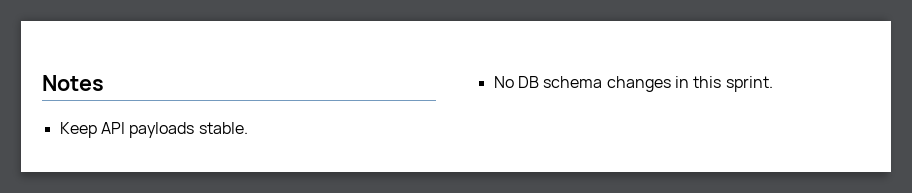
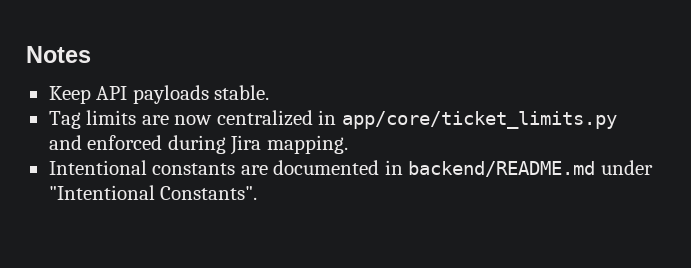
- No DB schema changes in this sprint.
+ Tag limits are now centralized in app/core/ticket_limits.py and enforced during Jira mapping.
+ Intentional constants are documented in backend/README.md under "Intentional Constants".

